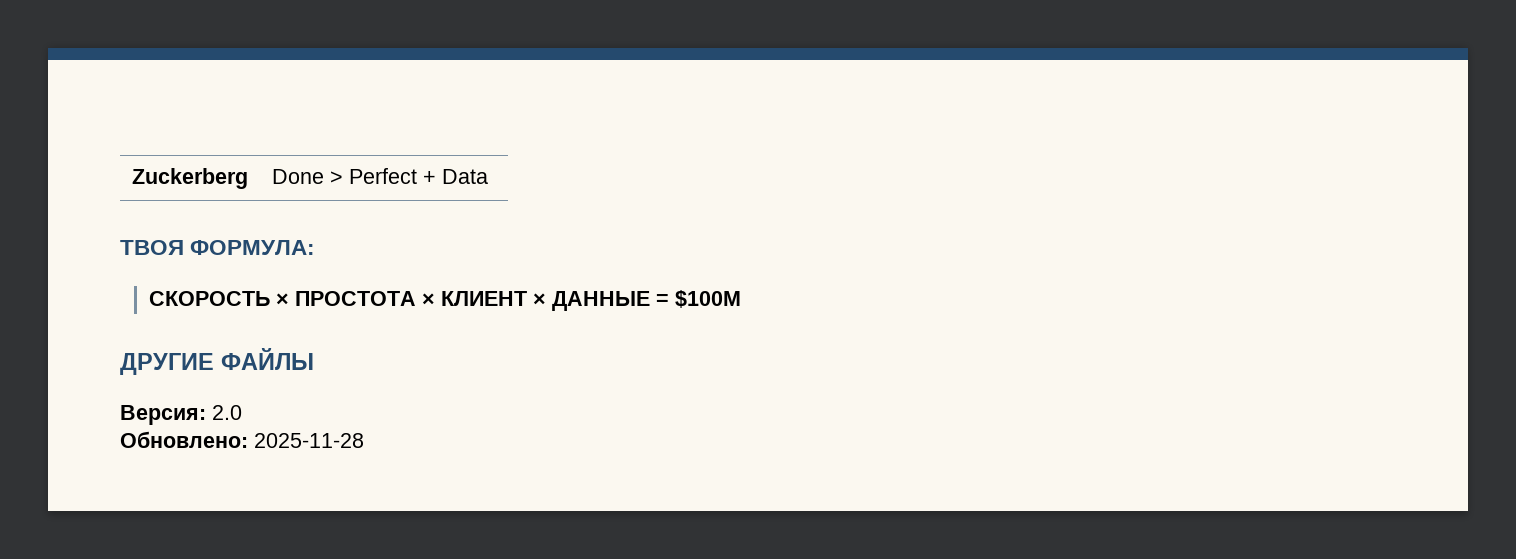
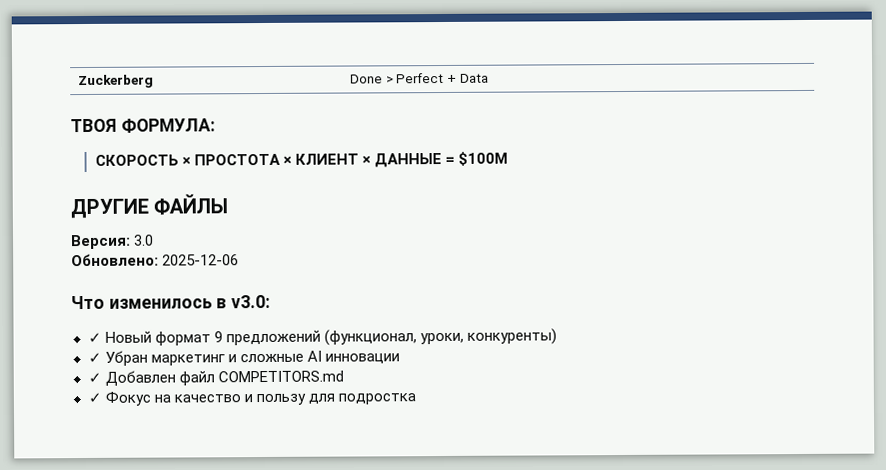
- Версия: 2.0
+ Версия: 3.0
- Обновлено: 2025-11-28
+ Обновлено: 2025-12-06
+ Что изменилось в v3.0:
+ ✓ Новый формат 9 предложений (функционал, уроки, конкуренты)
+ ✓ Убран маркетинг и сложные AI инновации
+ ✓ Добавлен файл COMPETITORS.md
+ ✓ Фокус на качество и пользу для подростка

